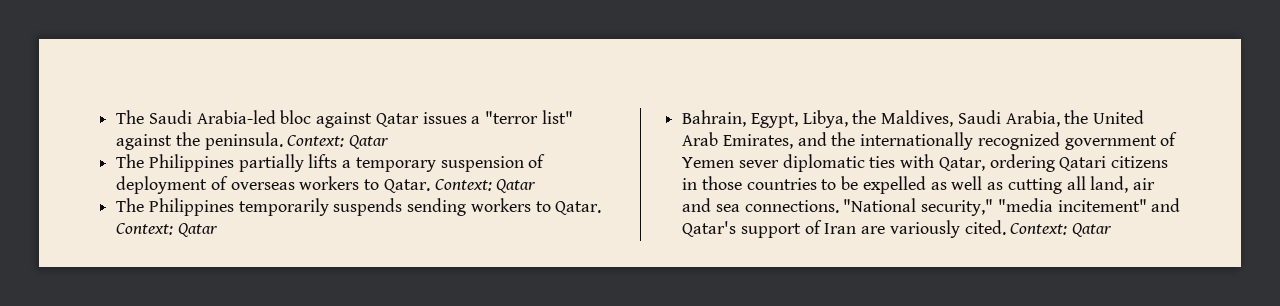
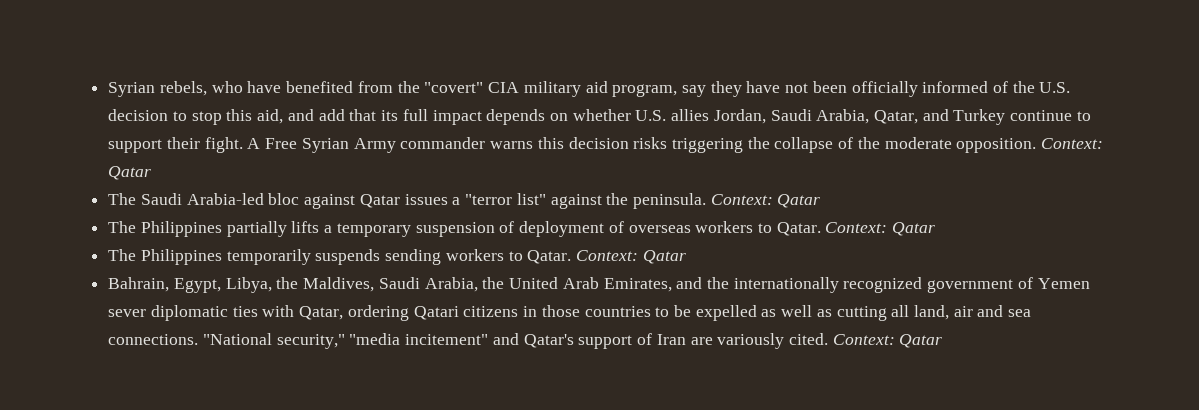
+ Syrian rebels, who have benefited from the "covert" CIA military aid program, say they have not been officially informed of the U.S. decision to stop this aid, and add that its full impact depends on whether U.S. allies Jordan, Saudi Arabia, Qatar, and Turkey continue to support their fight. A Free Syrian Army commander warns this decision risks triggering the collapse of the moderate opposition. Context: Qatar

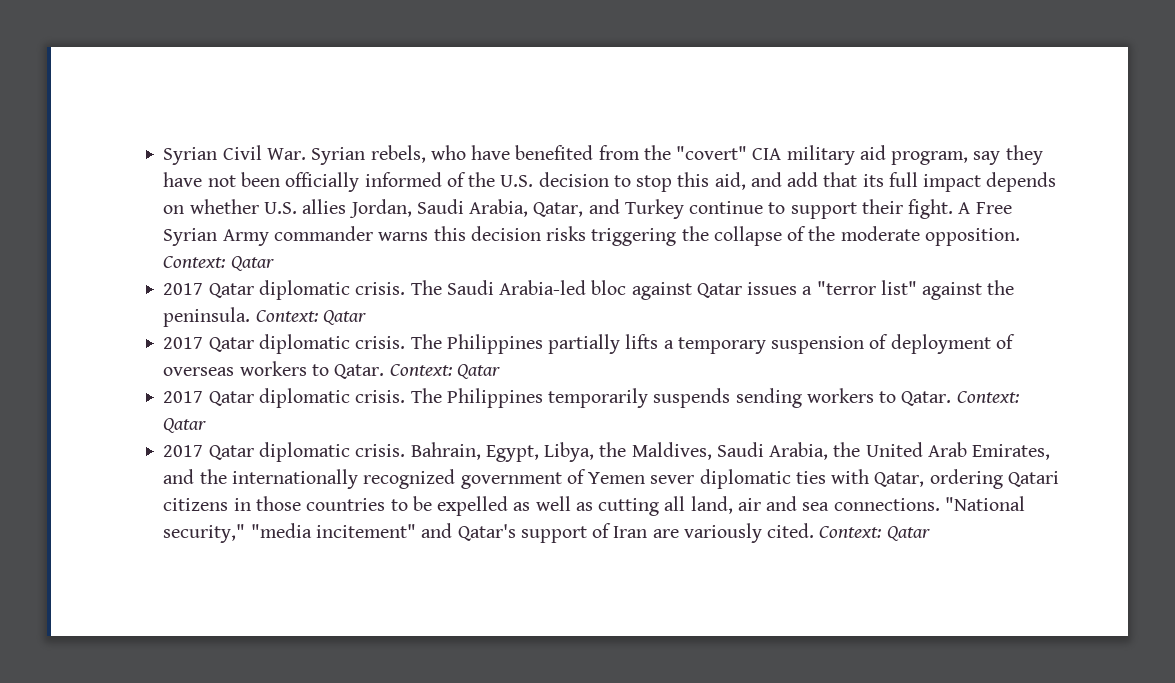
- Syrian rebels, who have benefited from the "covert" CIA military aid program, say they have not been officially informed of the U.S. decision to stop this aid, and add that its full impact depends on whether U.S. allies Jordan, Saudi Arabia, Qatar, and Turkey continue to support their fight.
+ Syrian Civil War. Syrian rebels, who have benefited from the "covert" CIA military aid program, say they have not been officially informed of the U.S. decision to stop this aid, and add that its full impact depends on whether U.S. allies Jordan, Saudi Arabia, Qatar, and Turkey continue to support their fight.
  A Free Syrian Army commander warns this decision risks triggering the collapse of the moderate opposition. Context: Qatar
- The Saudi Arabia-led bloc against Qatar issues a "terror list" against the peninsula. Context: Qatar
- The Philippines partially lifts a temporary suspension of deployment of overseas workers to Qatar. Context: Qatar
- The Philippines temporarily suspends sending workers to Qatar. Context: Qatar
- Bahrain, Egypt, Libya, the Maldives, Saudi Arabia, the United Arab Emirates, and the internationally recognized government of Yemen sever diplomatic ties with Qatar, ordering Qatari citizens in those countries to be expelled as well as cutting all land, air and sea connections.
+ 2017 Qatar diplomatic crisis. The Saudi Arabia-led bloc against Qatar issues a "terror list" against the peninsula. Context: Qatar
+ 2017 Qatar diplomatic crisis. The Philippines partially lifts a temporary suspension of deployment of overseas workers to Qatar. Context: Qatar
+ 2017 Qatar diplomatic crisis. The Philippines temporarily suspends sending workers to Qatar. Context: Qatar
+ 2017 Qatar diplomatic crisis. Bahrain, Egypt, Libya, the Maldives, Saudi Arabia, the United Arab Emirates, and the internationally recognized government of Yemen sever diplomatic ties with Qatar, ordering Qatari citizens in those countries to be expelled as well as cutting all land, air and sea connections.

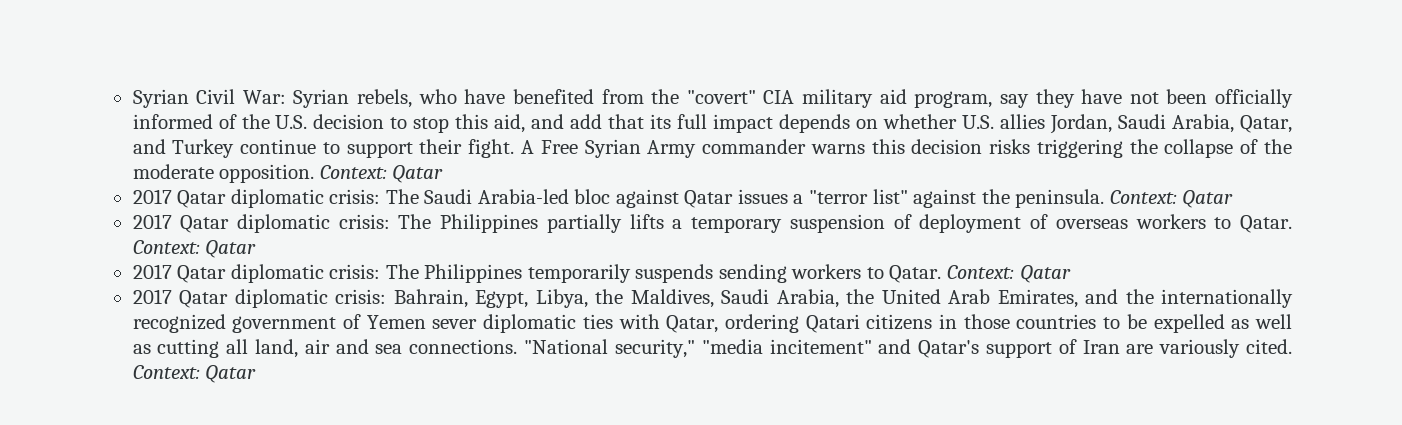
- Syrian Civil War. Syrian rebels, who have benefited from the "covert" CIA military aid program, say they have not been officially informed of the U.S. decision to stop this aid, and add that its full impact depends on whether U.S. allies Jordan, Saudi Arabia, Qatar, and Turkey continue to support their fight.
+ Syrian Civil War: Syrian rebels, who have benefited from the "covert" CIA military aid program, say they have not been officially informed of the U.S. decision to stop this aid, and add that its full impact depends on whether U.S. allies Jordan, Saudi Arabia, Qatar, and Turkey continue to support their fight.
- 2017 Qatar diplomatic crisis. The Saudi Arabia-led bloc against Qatar issues a "terror list" against the peninsula.
+ 2017 Qatar diplomatic crisis: The Saudi Arabia-led bloc against Qatar issues a "terror list" against the peninsula.
- 2017 Qatar diplomatic crisis. The Philippines partially lifts a temporary suspension of deployment of overseas workers to Qatar.
+ 2017 Qatar diplomatic crisis: The Philippines partially lifts a temporary suspension of deployment of overseas workers to Qatar.
- 2017 Qatar diplomatic crisis. The Philippines temporarily suspends sending workers to Qatar.
+ 2017 Qatar diplomatic crisis: The Philippines temporarily suspends sending workers to Qatar.
- 2017 Qatar diplomatic crisis. Bahrain, Egypt, Libya, the Maldives, Saudi Arabia, the United Arab Emirates, and the internationally recognized government of Yemen sever diplomatic ties with Qatar, ordering Qatari citizens in those countries to be expelled as well as cutting all land, air and sea connections.
+ 2017 Qatar diplomatic crisis: Bahrain, Egypt, Libya, the Maldives, Saudi Arabia, the United Arab Emirates, and the internationally recognized government of Yemen sever diplomatic ties with Qatar, ordering Qatari citizens in those countries to be expelled as well as cutting all land, air and sea connections.

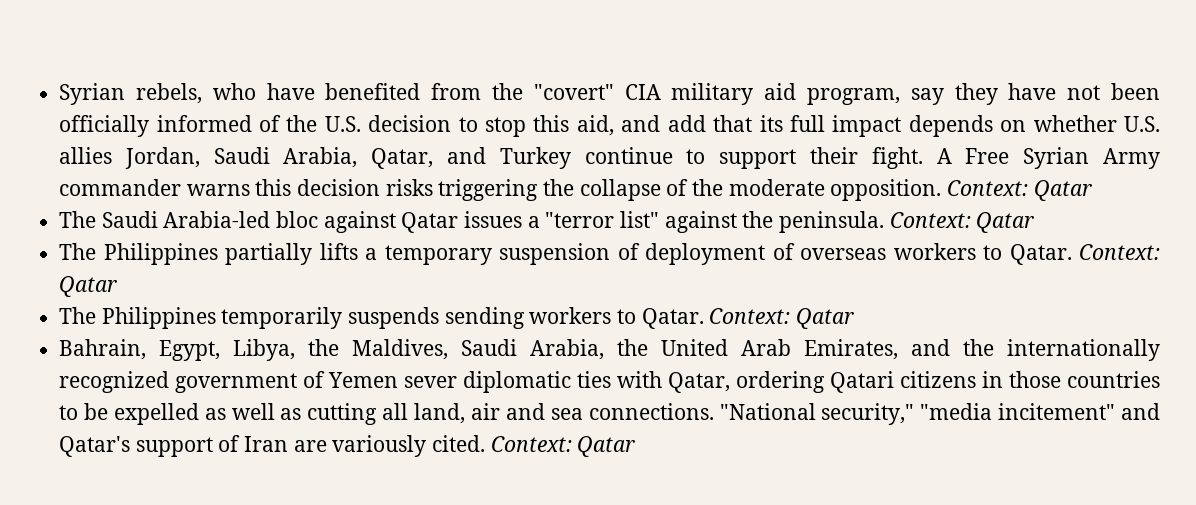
- Syrian Civil War: Syrian rebels, who have benefited from the "covert" CIA military aid program, say they have not been officially informed of the U.S. decision to stop this aid, and add that its full impact depends on whether U.S. allies Jordan, Saudi Arabia, Qatar, and Turkey continue to support their fight.
+ Syrian rebels, who have benefited from the "covert" CIA military aid program, say they have not been officially informed of the U.S. decision to stop this aid, and add that its full impact depends on whether U.S. allies Jordan, Saudi Arabia, Qatar, and Turkey continue to support their fight.
- 2017 Qatar diplomatic crisis: The Saudi Arabia-led bloc against Qatar issues a "terror list" against the peninsula.
+ The Saudi Arabia-led bloc against Qatar issues a "terror list" against the peninsula.
- 2017 Qatar diplomatic crisis: The Philippines partially lifts a temporary suspension of deployment of overseas workers to Qatar.
+ The Philippines partially lifts a temporary suspension of deployment of overseas workers to Qatar.
- 2017 Qatar diplomatic crisis: The Philippines temporarily suspends sending workers to Qatar.
+ The Philippines temporarily suspends sending workers to Qatar.
- 2017 Qatar diplomatic crisis: Bahrain, Egypt, Libya, the Maldives, Saudi Arabia, the United Arab Emirates, and the internationally recognized government of Yemen sever diplomatic ties with Qatar, ordering Qatari citizens in those countries to be expelled as well as cutting all land, air and sea connections.
+ Bahrain, Egypt, Libya, the Maldives, Saudi Arabia, the United Arab Emirates, and the internationally recognized government of Yemen sever diplomatic ties with Qatar, ordering Qatari citizens in those countries to be expelled as well as cutting all land, air and sea connections.

